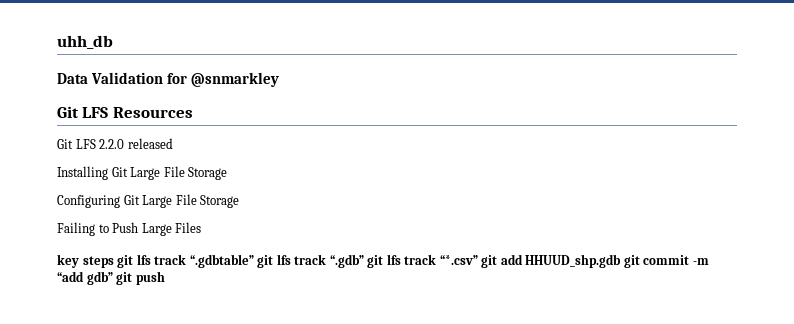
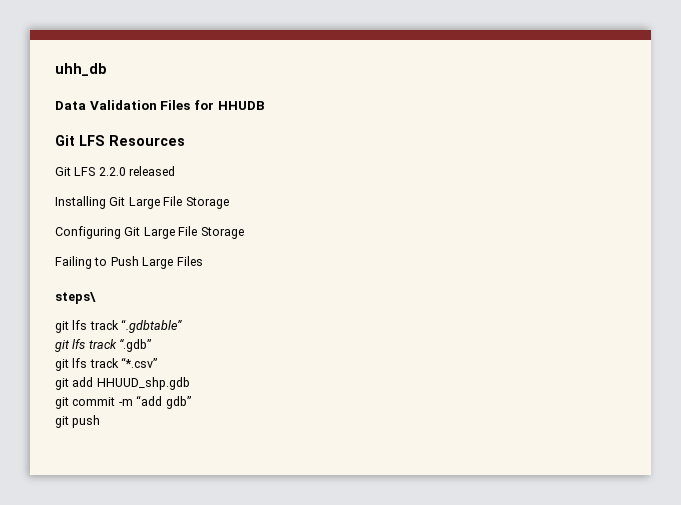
- Data Validation for @snmarkley
+ Data Validation Files for HHUDB
- key steps git lfs track “.gdbtable” git lfs track “.gdb” git lfs track “*.csv” git add HHUUD_shp.gdb git commit -m “add gdb” git push
+ steps\
+ git lfs track “.gdbtable”
+ git lfs track “.gdb”
+ git lfs track “*.csv”
+ git add HHUUD_shp.gdb
+ git commit -m “add gdb”
+ git push

